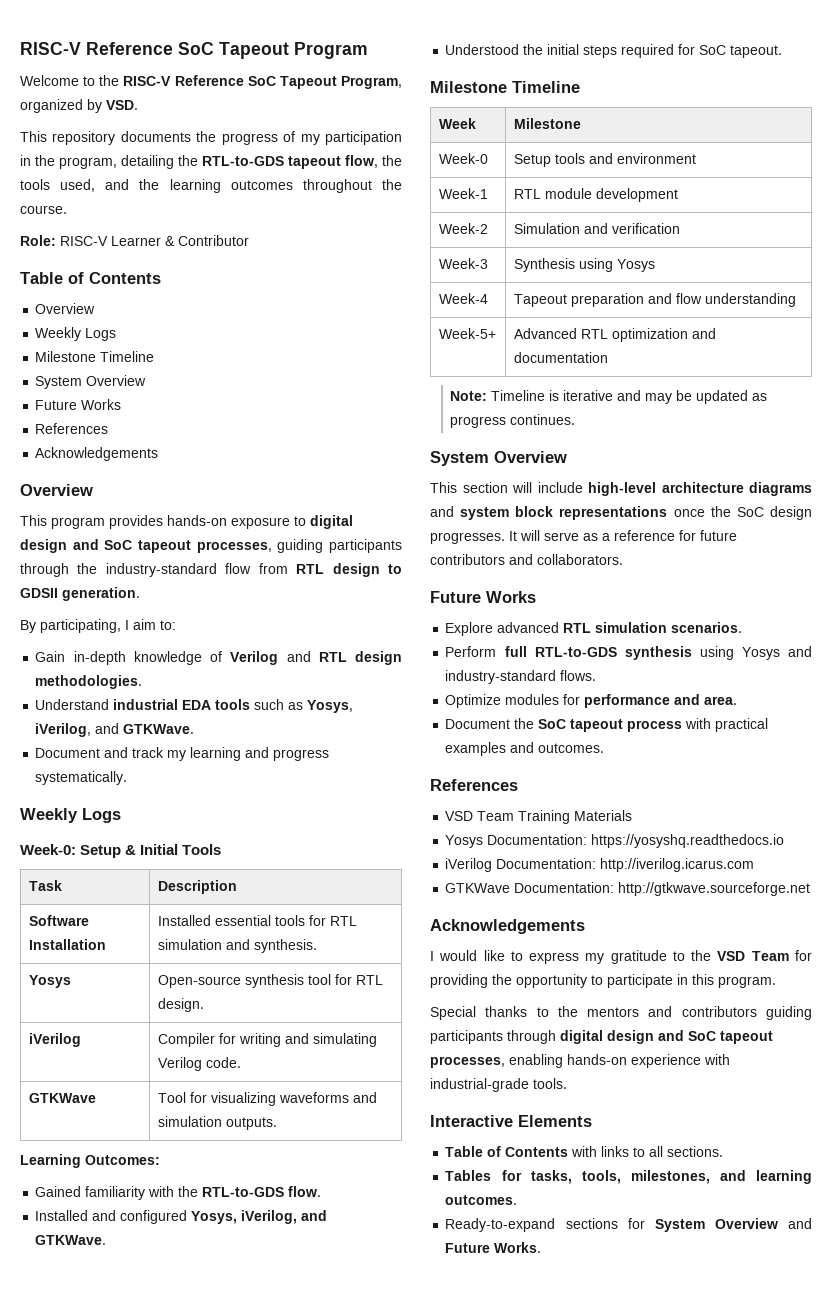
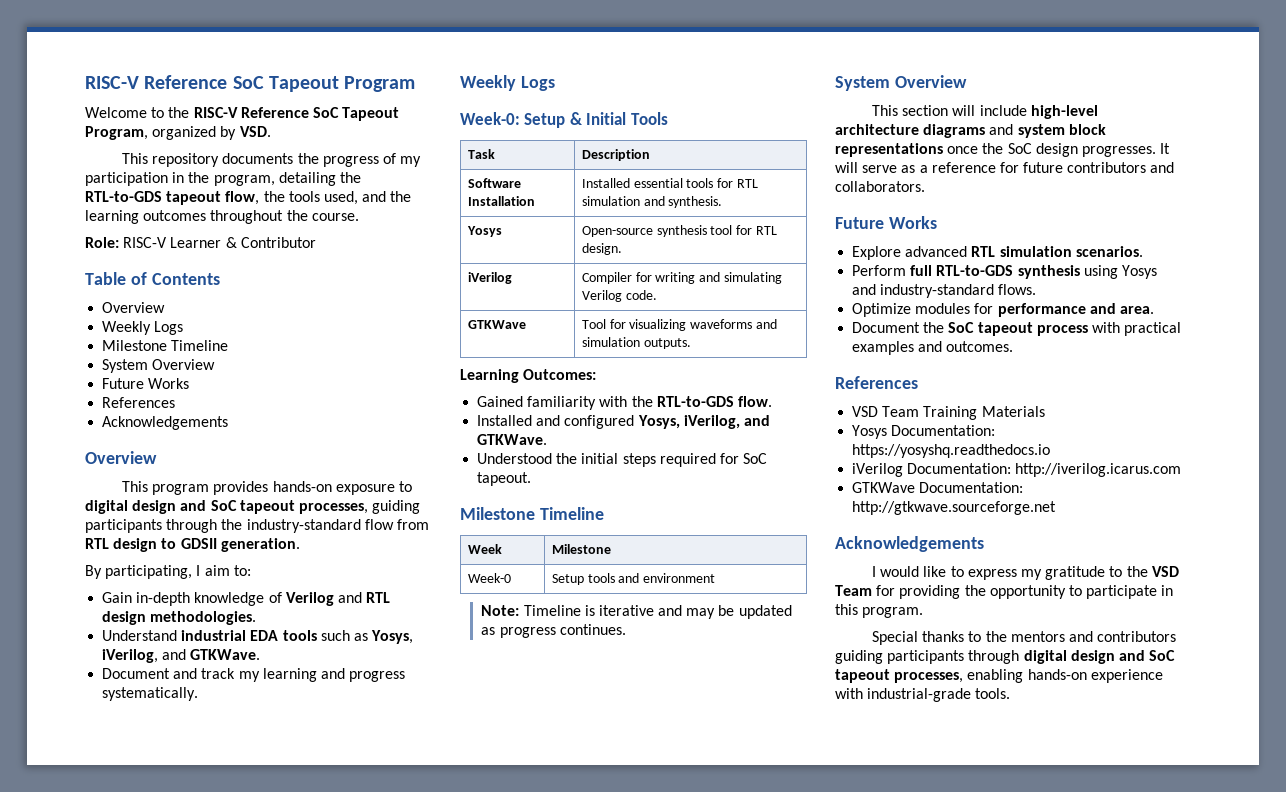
- Week-1 | RTL module development
- Week-2 | Simulation and verification
- Week-3 | Synthesis using Yosys
- Week-4 | Tapeout preparation and flow understanding
- Week-5+ | Advanced RTL optimization and documentation
- Interactive Elements
- Table of Contents with links to all sections.
- Tables for tasks, tools, milestones, and learning outcomes.
- Ready-to-expand sections for System Overview and Future Works.

